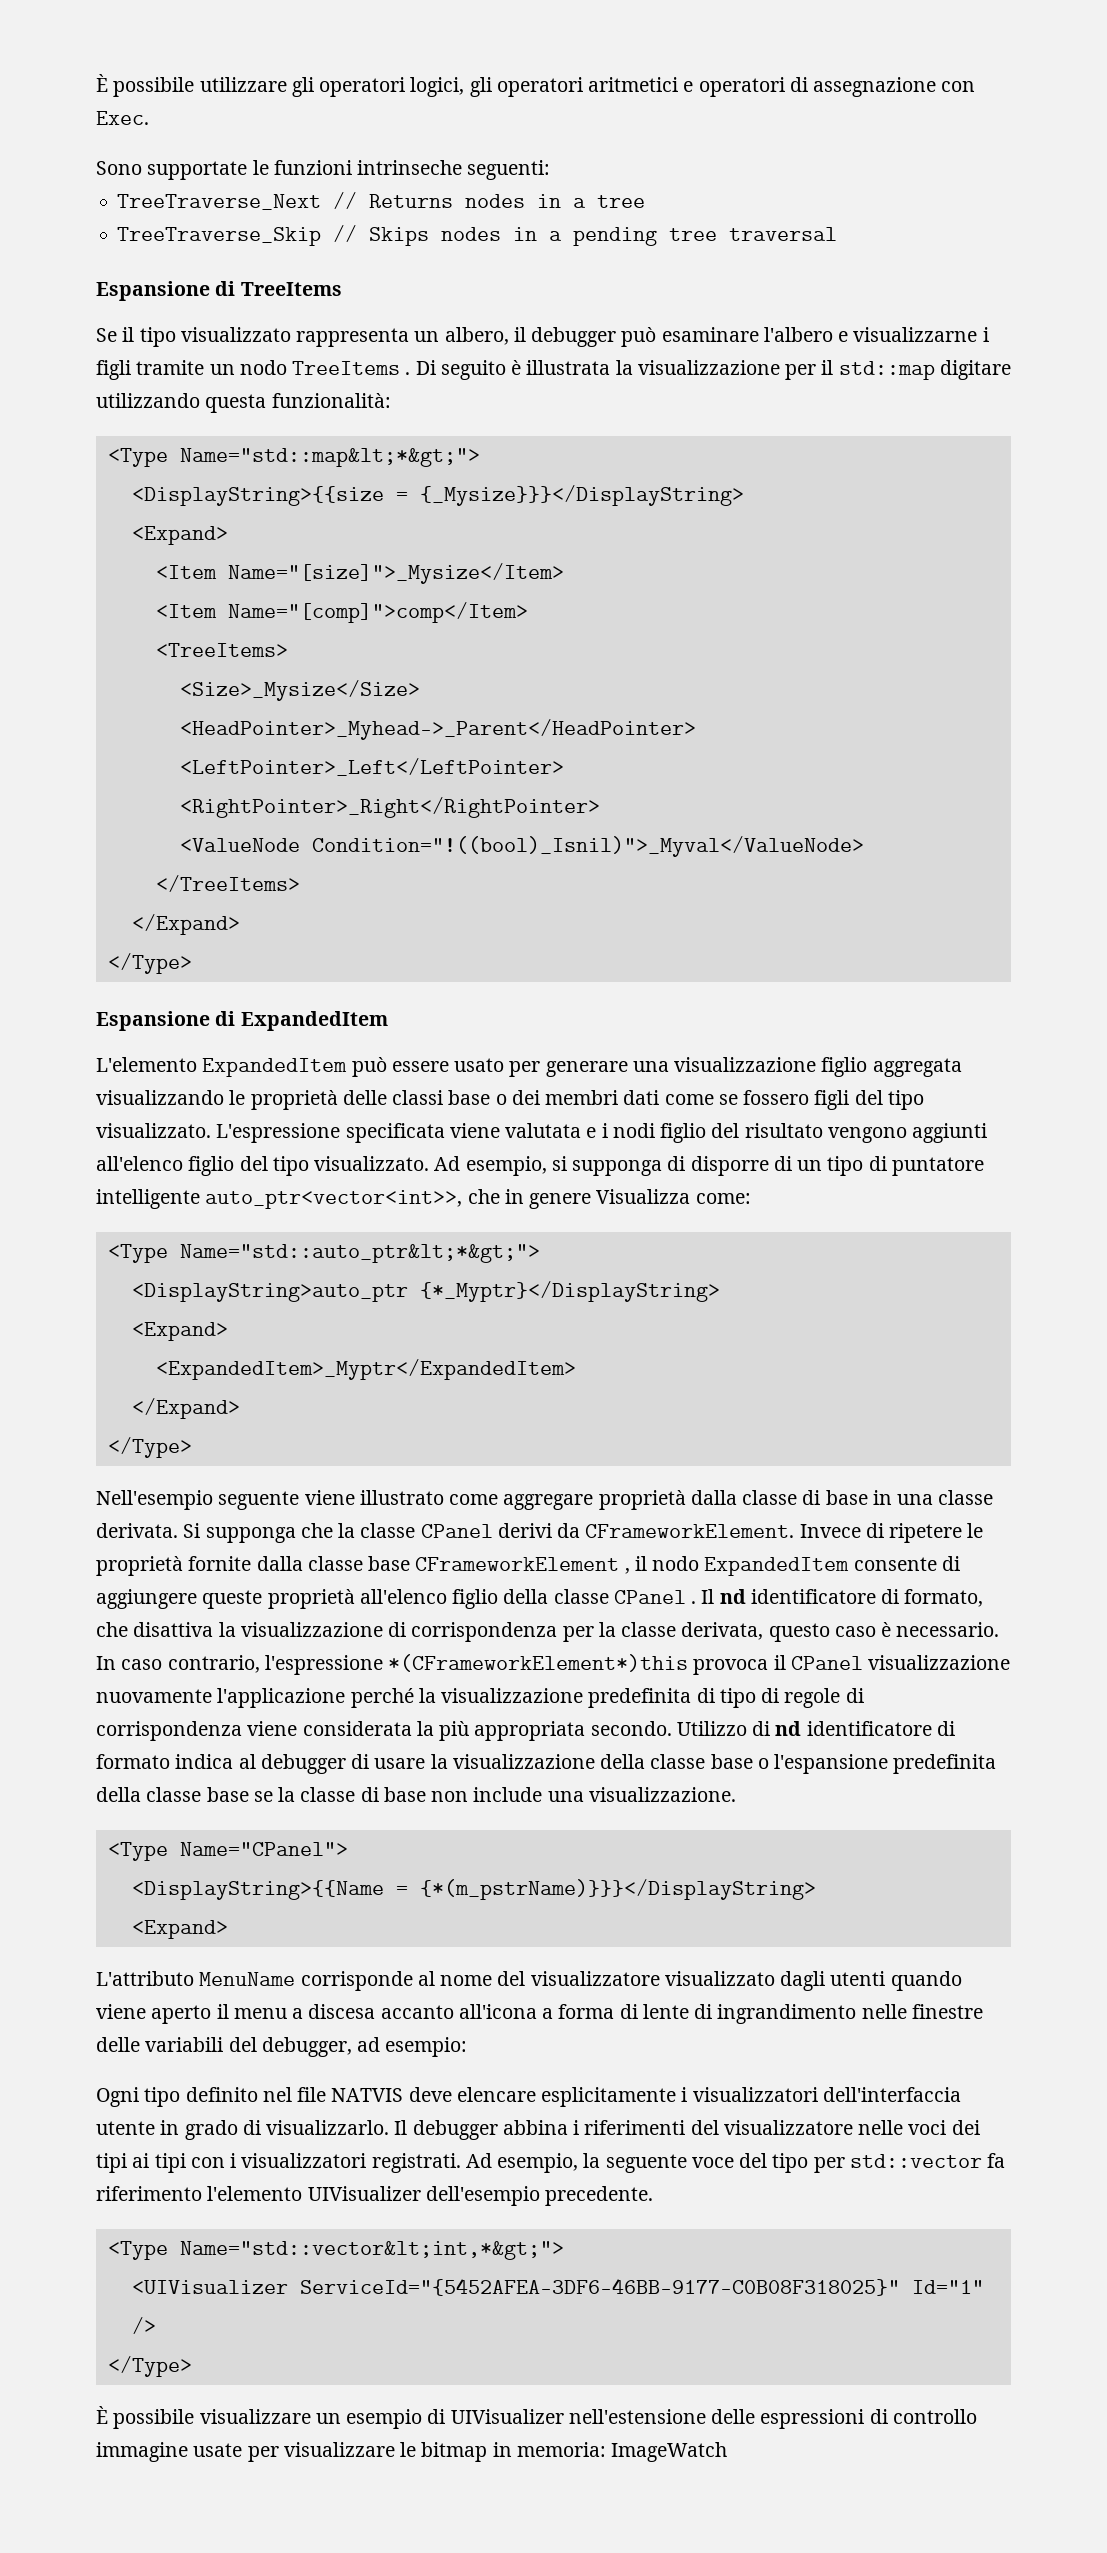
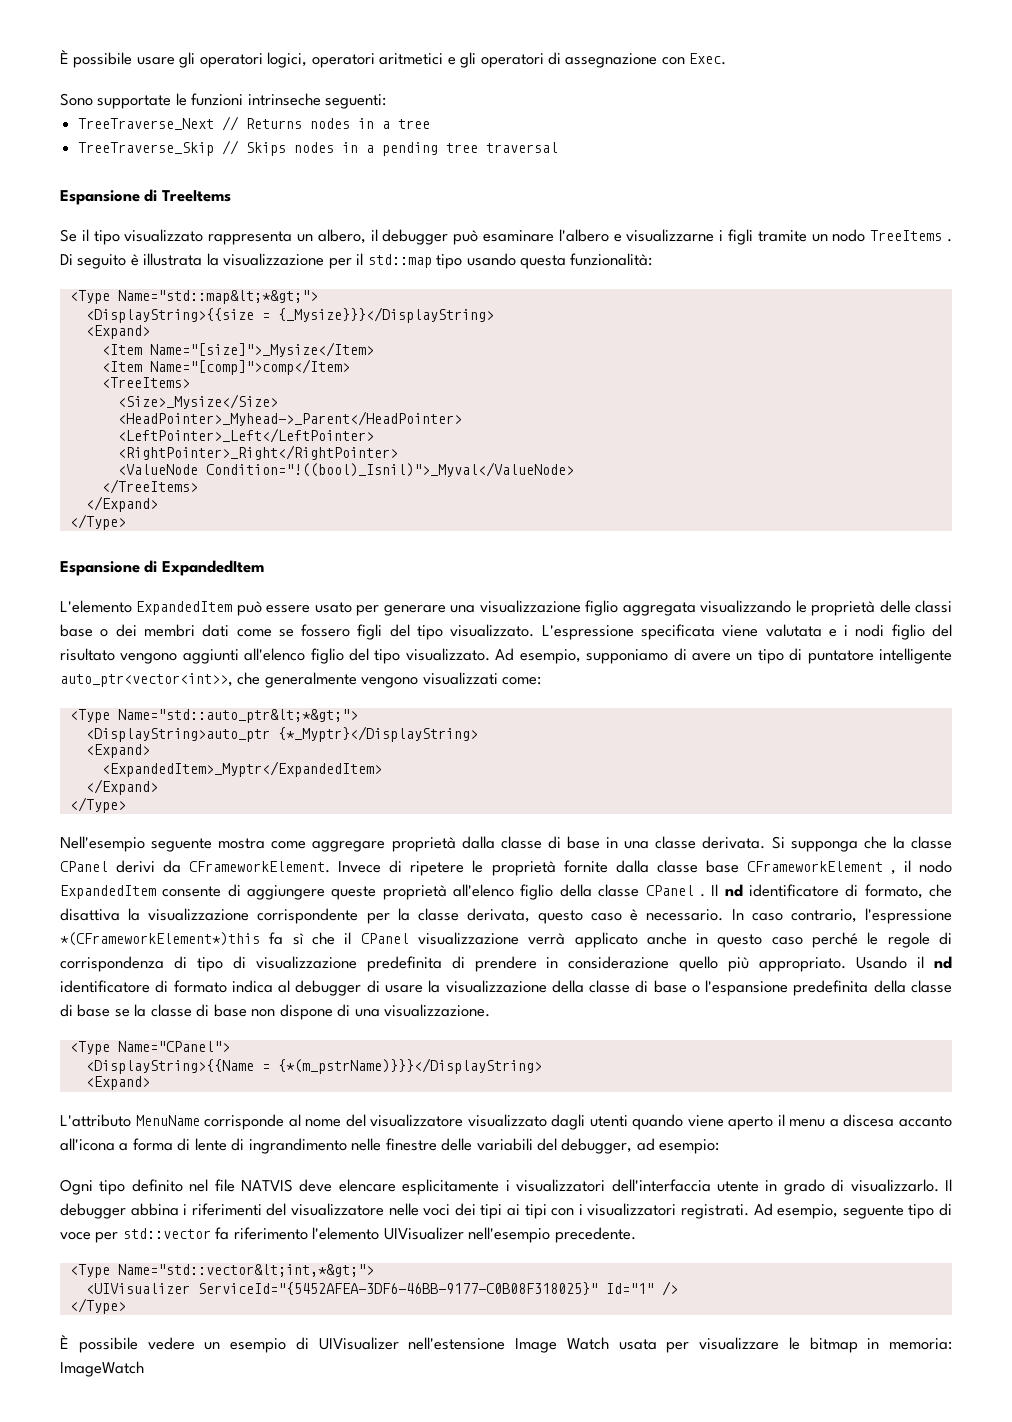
- È possibile utilizzare gli operatori logici, gli operatori aritmetici e operatori di assegnazione con Exec.
+ È possibile usare gli operatori logici, operatori aritmetici e gli operatori di assegnazione con Exec.
- Di seguito è illustrata la visualizzazione per il std::map digitare utilizzando questa funzionalità:
+ Di seguito è illustrata la visualizzazione per il std::map tipo usando questa funzionalità:
- Ad esempio, si supponga di disporre di un tipo di puntatore intelligente auto_ptr<vector<int>>, che in genere Visualizza come:
+ Ad esempio, supponiamo di avere un tipo di puntatore intelligente auto_ptr<vector<int>>, che generalmente vengono visualizzati come:
- Nell'esempio seguente viene illustrato come aggregare proprietà dalla classe di base in una classe derivata.
+ Nell'esempio seguente mostra come aggregare proprietà dalla classe di base in una classe derivata.
- Il nd identificatore di formato, che disattiva la visualizzazione di corrispondenza per la classe derivata, questo caso è necessario.
+ Il nd identificatore di formato, che disattiva la visualizzazione corrispondente per la classe derivata, questo caso è necessario.
- In caso contrario, l'espressione *(CFrameworkElement*)this provoca il CPanel visualizzazione nuovamente l'applicazione perché la visualizzazione predefinita di tipo di regole di corrispondenza viene considerata la più appropriata secondo. Utilizzo di nd identificatore di formato indica al debugger di usare la visualizzazione della classe base o l'espansione predefinita della classe base se la classe di base non include una visualizzazione.
+ In caso contrario, l'espressione *(CFrameworkElement*)this fa sì che il CPanel visualizzazione verrà applicato anche in questo caso perché le regole di corrispondenza di tipo di visualizzazione predefinita di prendere in considerazione quello più appropriato. Usando il nd identificatore di formato indica al debugger di usare la visualizzazione della classe di base o l'espansione predefinita della classe di base se la classe di base non dispone di una visualizzazione.
- Ad esempio, la seguente voce del tipo per std::vector fa riferimento l'elemento UIVisualizer dell'esempio precedente.
+ Ad esempio, seguente tipo di voce per std::vector fa riferimento l'elemento UIVisualizer nell'esempio precedente.
- È possibile visualizzare un esempio di UIVisualizer nell'estensione delle espressioni di controllo immagine usate per visualizzare le bitmap in memoria: ImageWatch
+ È possibile vedere un esempio di UIVisualizer nell'estensione Image Watch usata per visualizzare le bitmap in memoria: ImageWatch

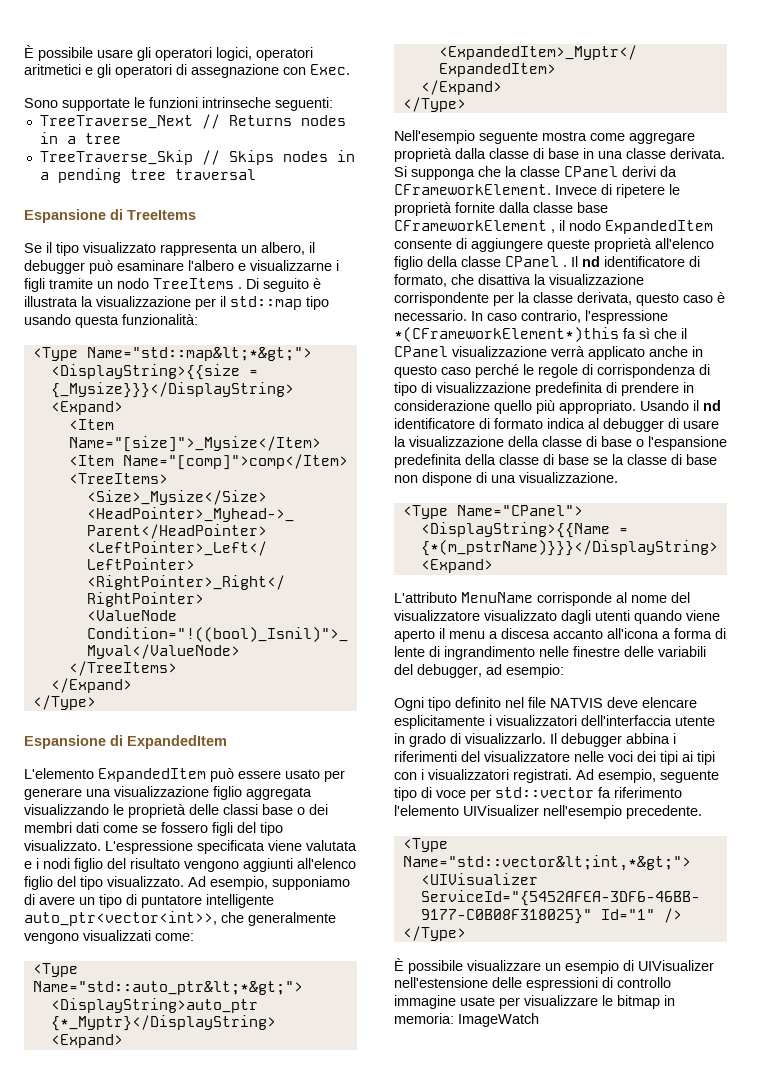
- È possibile vedere un esempio di UIVisualizer nell'estensione Image Watch usata per visualizzare le bitmap in memoria: ImageWatch
+ È possibile visualizzare un esempio di UIVisualizer nell'estensione delle espressioni di controllo immagine usate per visualizzare le bitmap in memoria: ImageWatch

